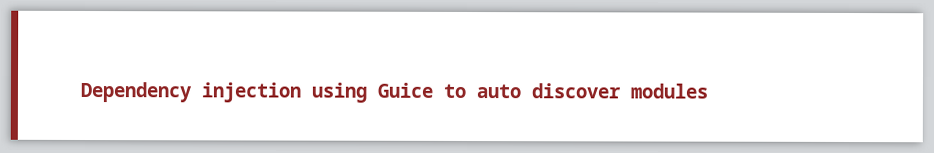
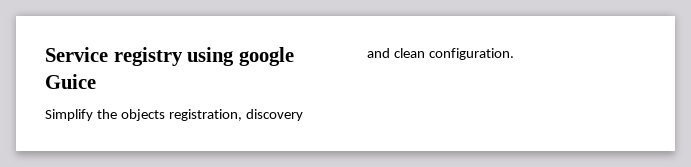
- Dependency injection using Guice to auto discover modules
+ Service registry using google Guice
+ Simplify the objects registration, discovery and clean configuration.

